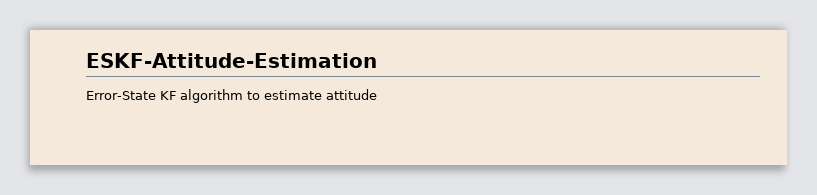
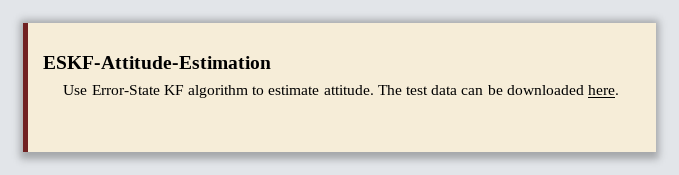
- Error-State KF algorithm to estimate attitude
+ Use Error-State KF algorithm to estimate attitude. The test data can be downloaded here.

